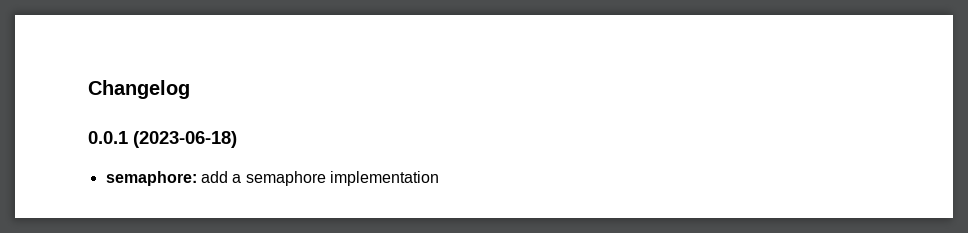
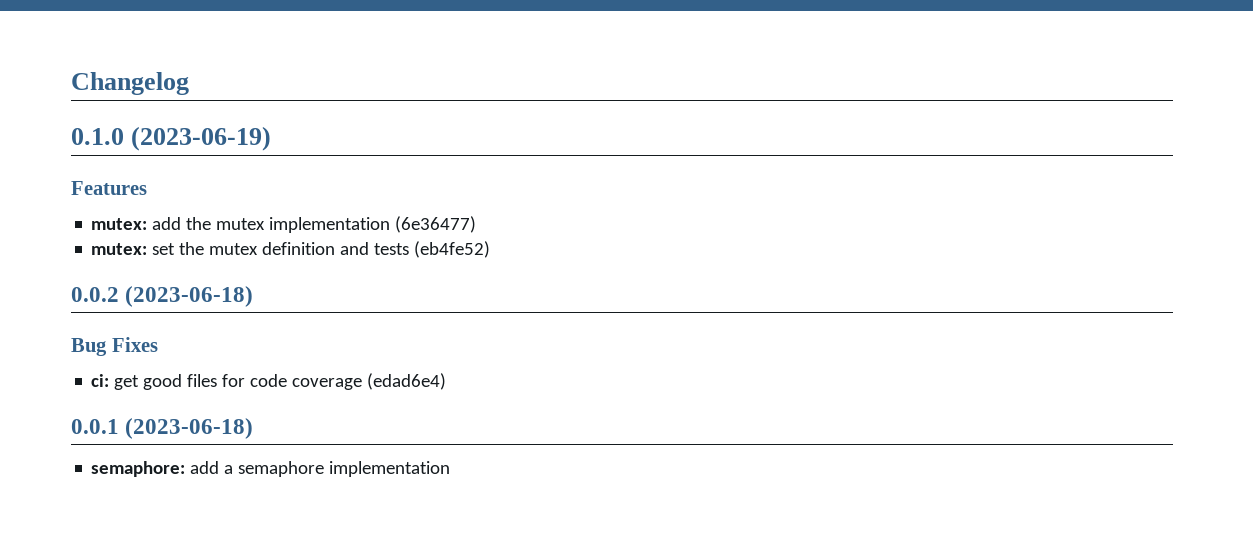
+ 0.1.0 (2023-06-19)
+ Features
+ mutex: add the mutex implementation (6e36477)
+ mutex: set the mutex definition and tests (eb4fe52)
+ 0.0.2 (2023-06-18)
+ Bug Fixes
+ ci: get good files for code coverage (edad6e4)

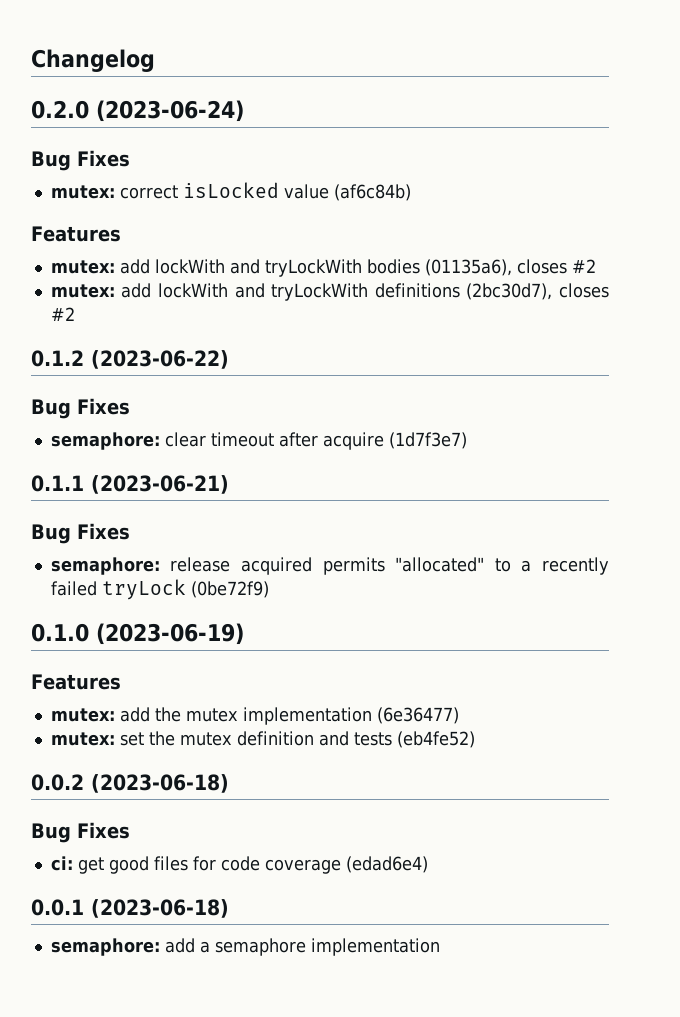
+ 0.2.0 (2023-06-24)
+ Bug Fixes
+ mutex: correct isLocked value (af6c84b)
+ Features
+ mutex: add lockWith and tryLockWith bodies (01135a6), closes #2
+ mutex: add lockWith and tryLockWith definitions (2bc30d7), closes #2
+ 0.1.2 (2023-06-22)
+ Bug Fixes
+ semaphore: clear timeout after acquire (1d7f3e7)
+ 0.1.1 (2023-06-21)
+ Bug Fixes
+ semaphore: release acquired permits "allocated" to a recently failed tryLock (0be72f9)

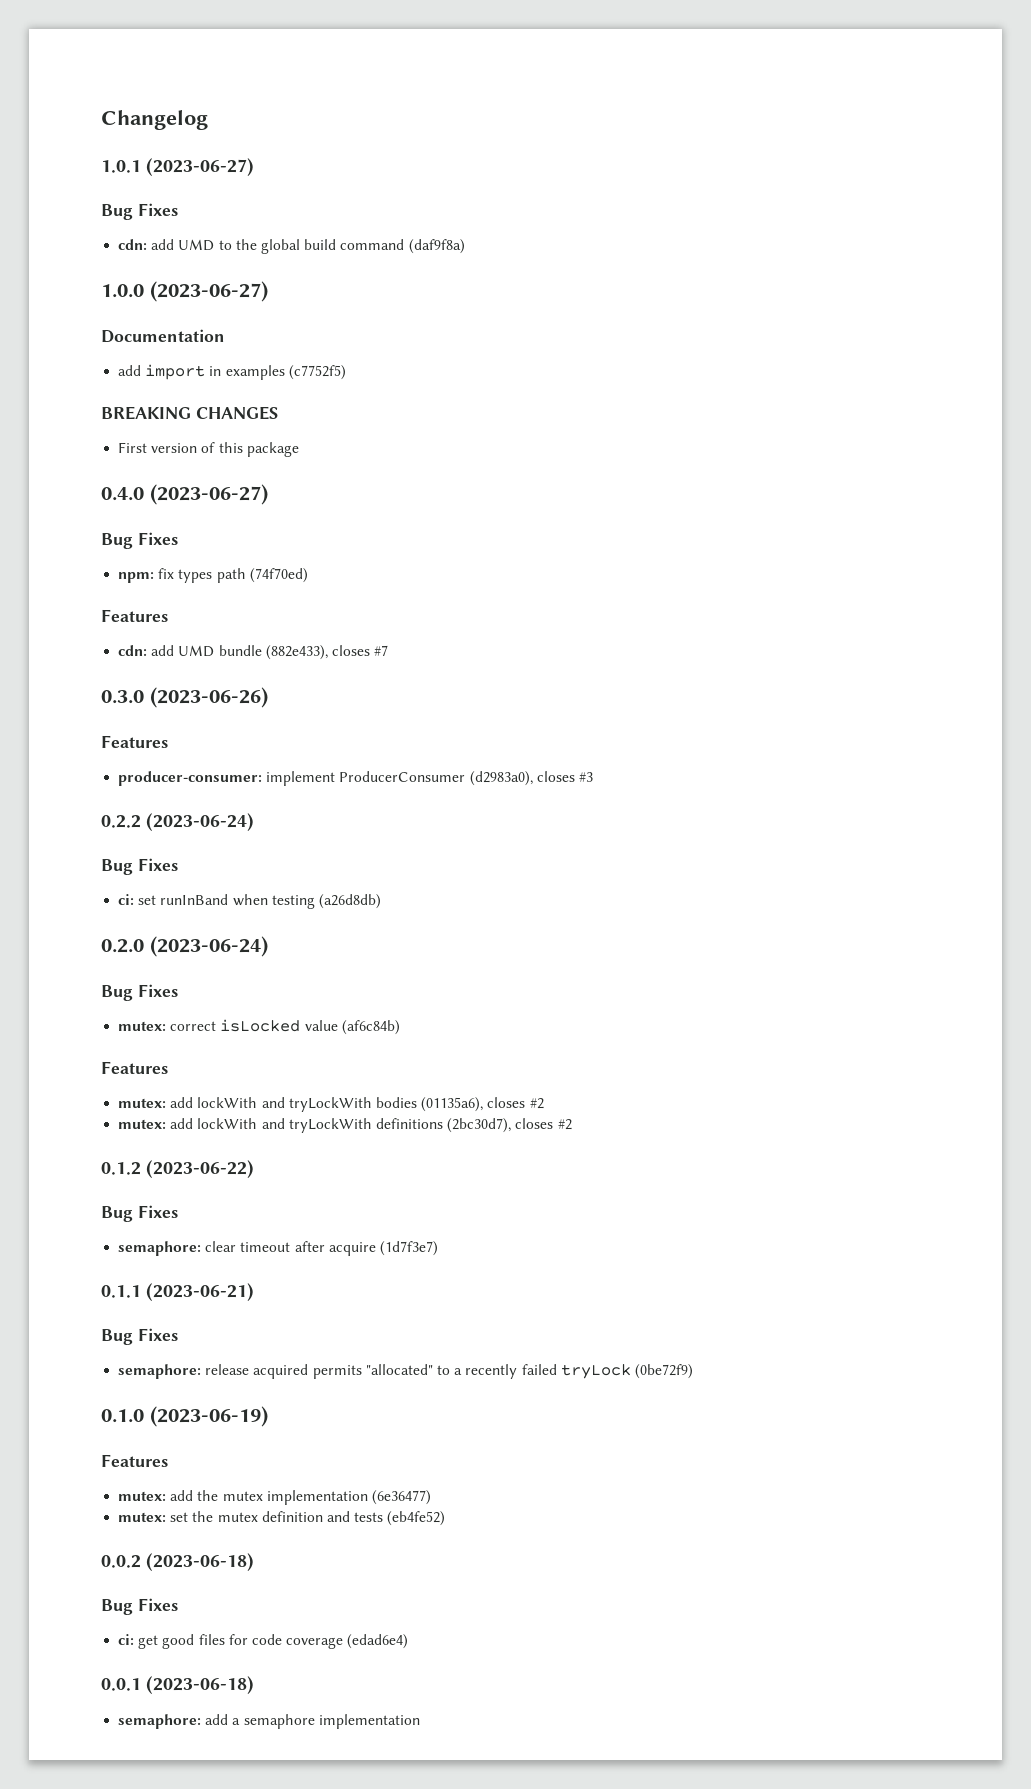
+ 1.0.1 (2023-06-27)
+ Bug Fixes
+ cdn: add UMD to the global build command (daf9f8a)
+ 1.0.0 (2023-06-27)
+ Documentation
+ add import in examples (c7752f5)
+ BREAKING CHANGES
+ First version of this package
+ 0.4.0 (2023-06-27)
+ Bug Fixes
+ npm: fix types path (74f70ed)
+ Features
+ cdn: add UMD bundle (882e433), closes #7
+ 0.3.0 (2023-06-26)
+ Features
+ producer-consumer: implement ProducerConsumer (d2983a0), closes #3
+ 0.2.2 (2023-06-24)
+ Bug Fixes
+ ci: set runInBand when testing (a26d8db)

